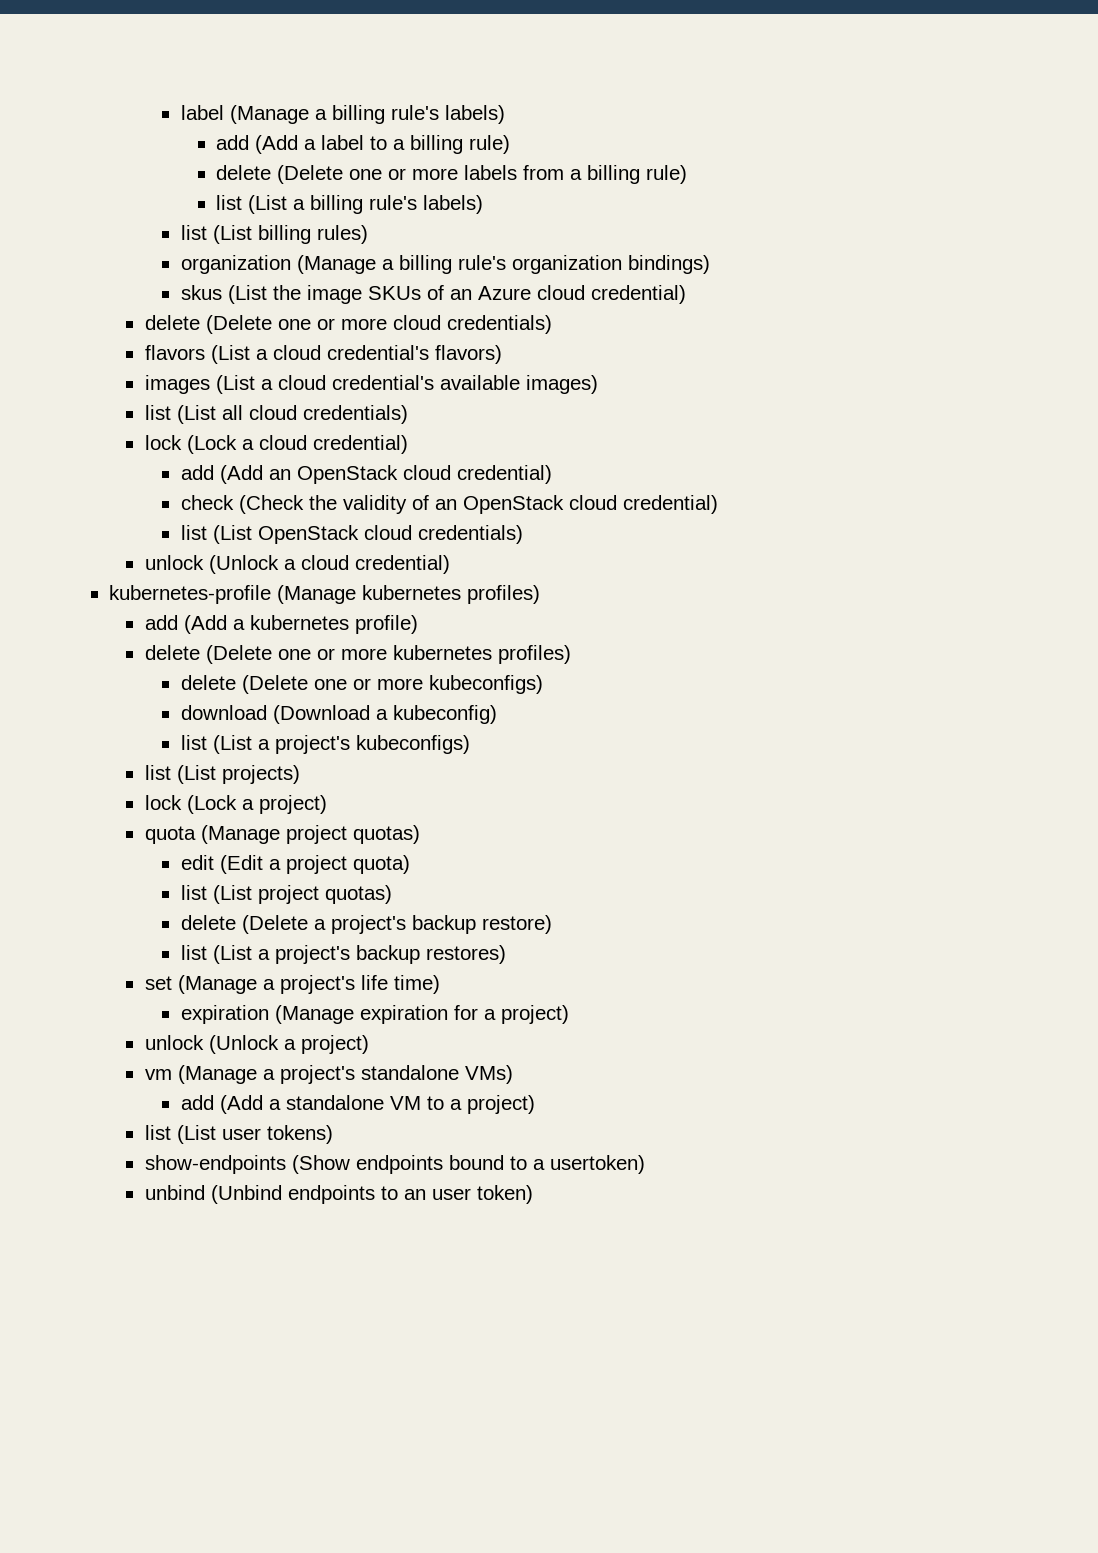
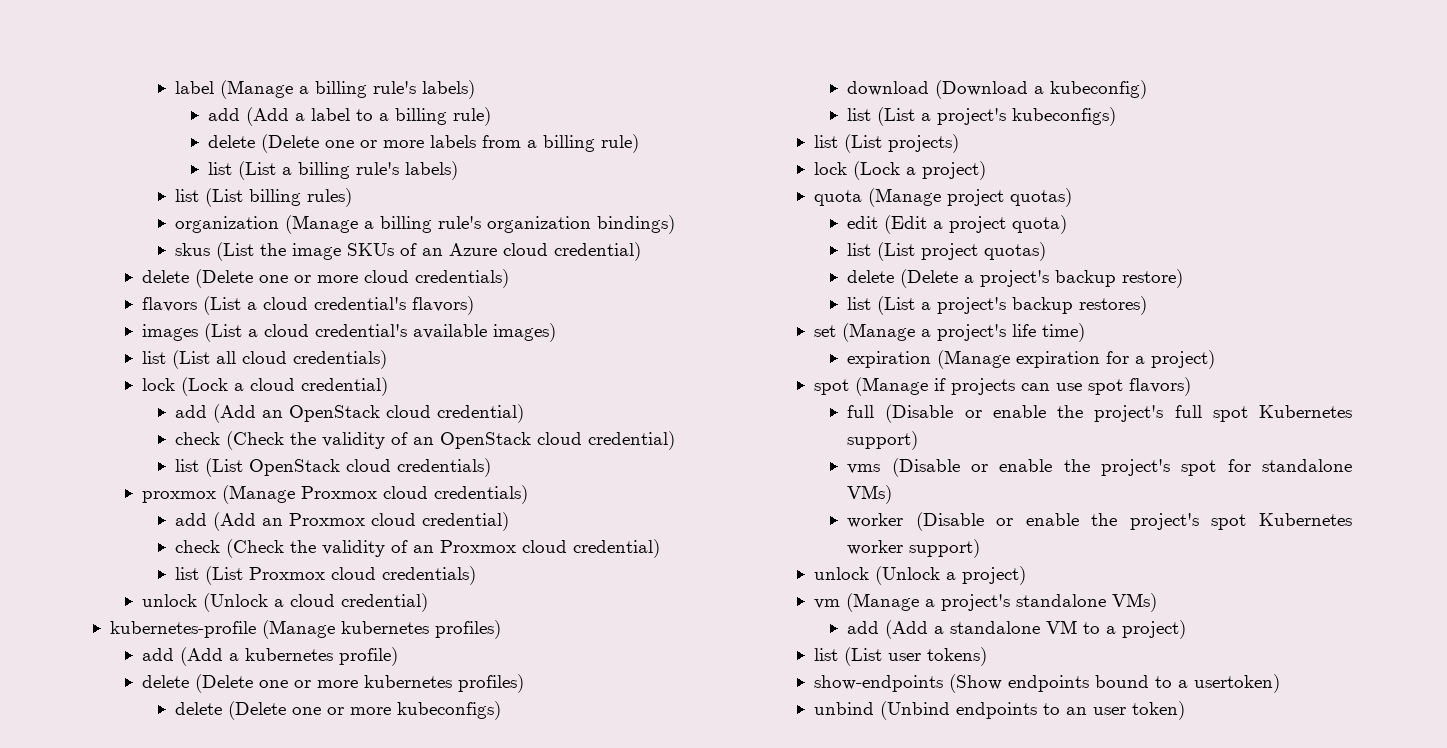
+ proxmox (Manage Proxmox cloud credentials)
+ add (Add an Proxmox cloud credential)
+ check (Check the validity of an Proxmox cloud credential)
+ list (List Proxmox cloud credentials)
+ spot (Manage if projects can use spot flavors)
+ full (Disable or enable the project's full spot Kubernetes support)
+ vms (Disable or enable the project's spot for standalone VMs)
+ worker (Disable or enable the project's spot Kubernetes worker support)

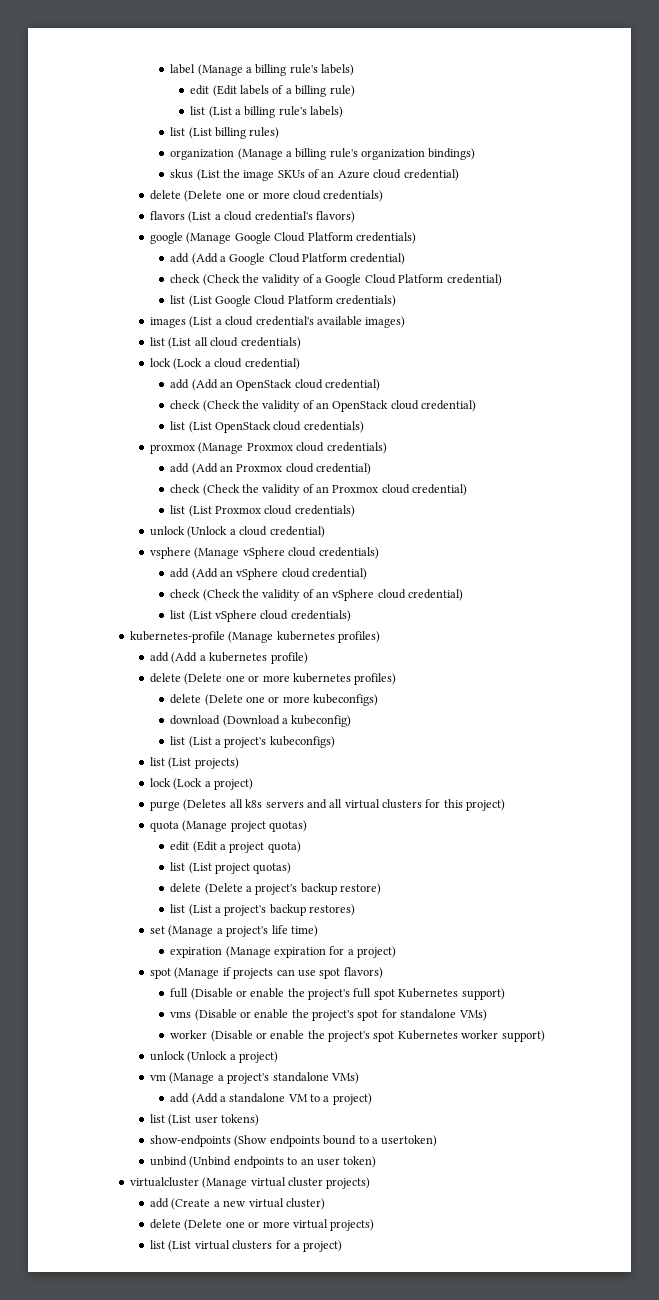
- add (Add a label to a billing rule)
- delete (Delete one or more labels from a billing rule)
+ edit (Edit labels of a billing rule)
+ google (Manage Google Cloud Platform credentials)
+ add (Add a Google Cloud Platform credential)
+ check (Check the validity of a Google Cloud Platform credential)
+ list (List Google Cloud Platform credentials)
+ vsphere (Manage vSphere cloud credentials)
+ add (Add an vSphere cloud credential)
+ check (Check the validity of an vSphere cloud credential)
+ list (List vSphere cloud credentials)
+ purge (Deletes all k8s servers and all virtual clusters for this project)
+ virtualcluster (Manage virtual cluster projects)
+ add (Create a new virtual cluster)
+ delete (Delete one or more virtual projects)
+ list (List virtual clusters for a project)

